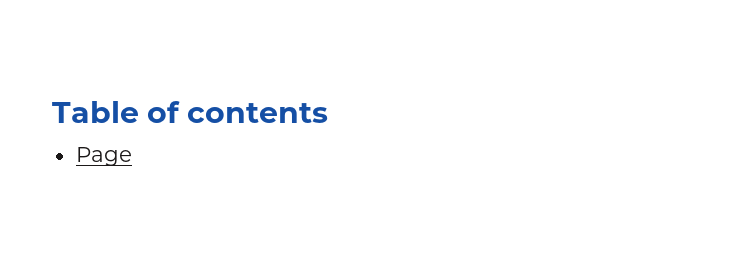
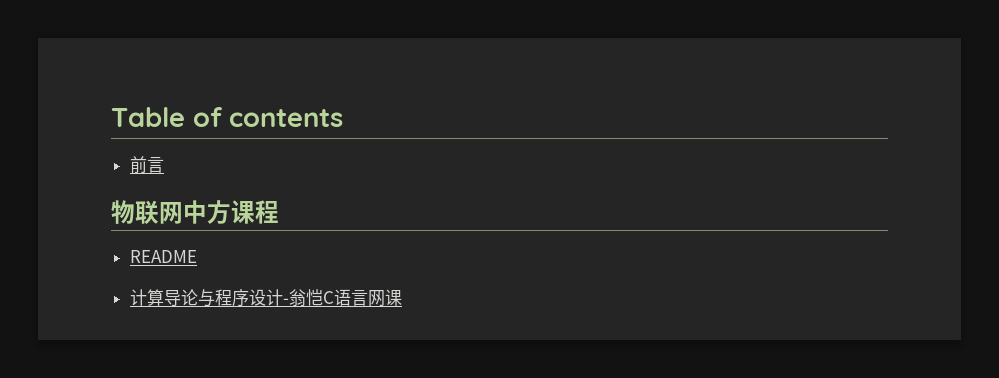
- Page
+ 前言
+ 物联网中方课程
+ README
+ 计算导论与程序设计-翁恺C语言网课

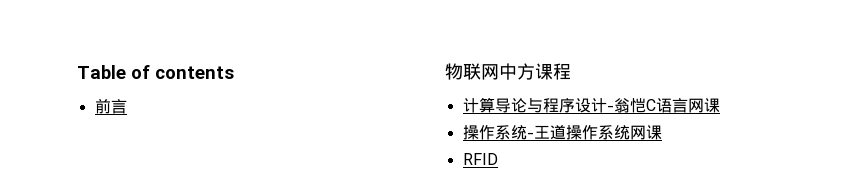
- README
+ 操作系统-王道操作系统网课
+ RFID

